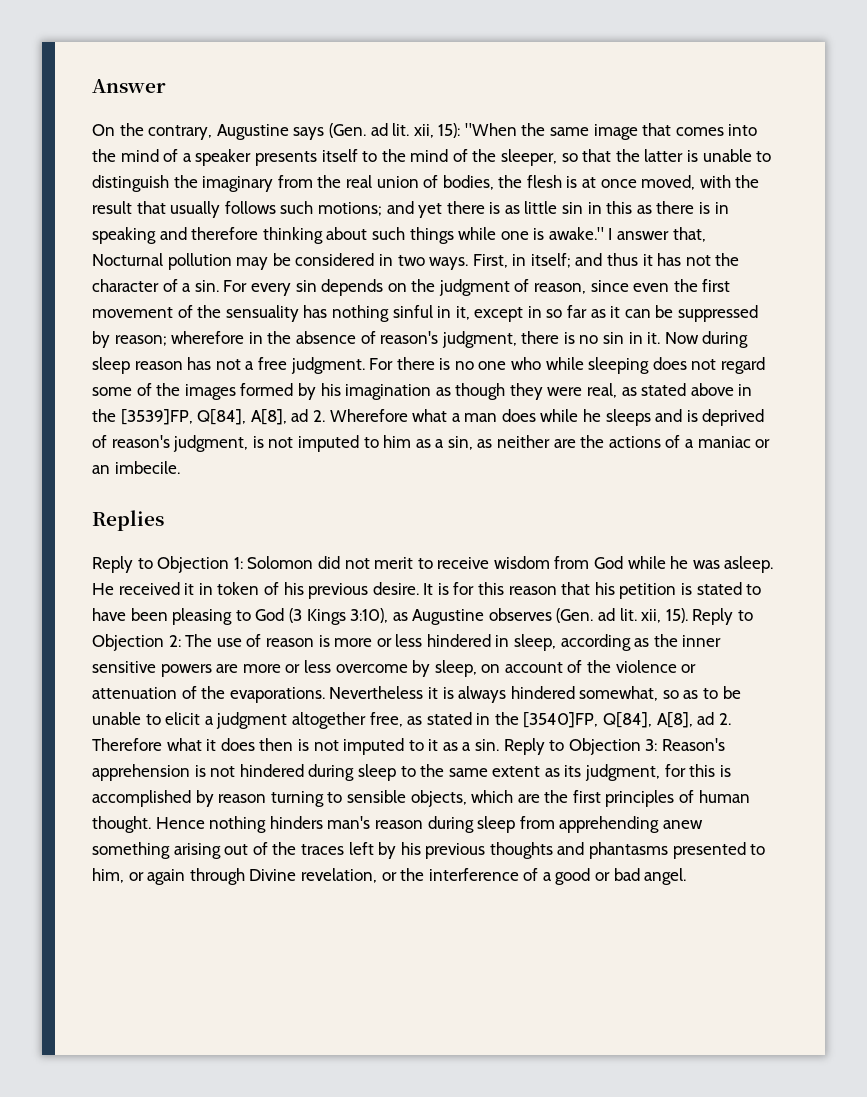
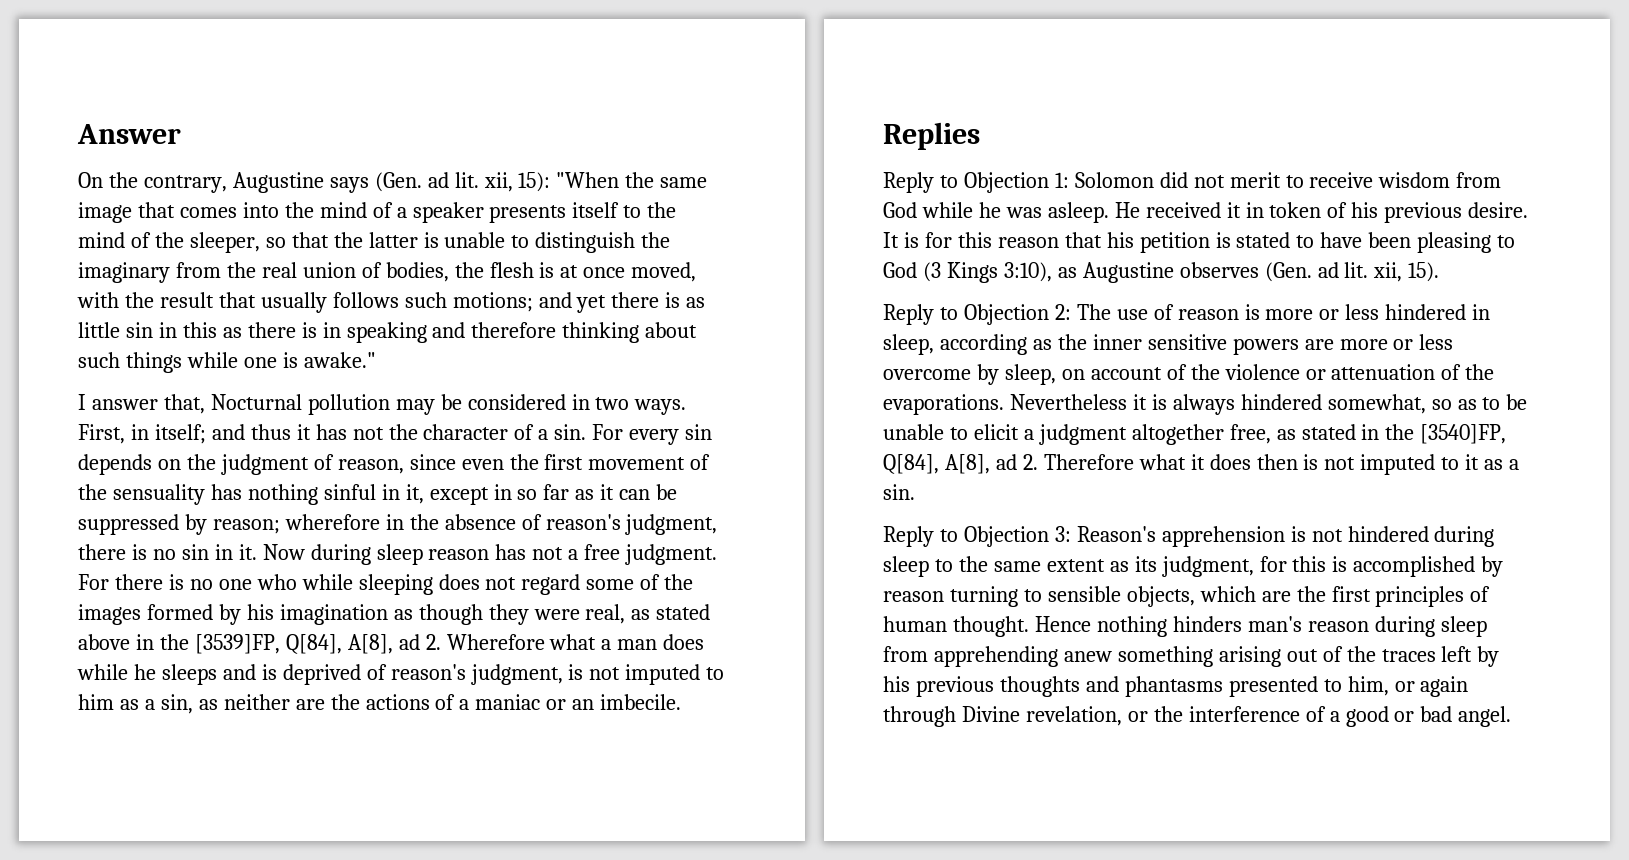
- and yet there is as little sin in this as there is in speaking and therefore thinking about such things while one is awake." I answer that, Nocturnal pollution may be considered in two ways.
+ and yet there is as little sin in this as there is in speaking and therefore thinking about such things while one is awake."
+ I answer that, Nocturnal pollution may be considered in two ways.
- It is for this reason that his petition is stated to have been pleasing to God (3 Kings 3:10), as Augustine observes (Gen. ad lit. xii, 15). Reply to Objection 2:
+ It is for this reason that his petition is stated to have been pleasing to God (3 Kings 3:10), as Augustine observes (Gen. ad lit. xii, 15).
+ Reply to Objection 2:
- Nevertheless it is always hindered somewhat, so as to be unable to elicit a judgment altogether free, as stated in the [3540]FP, Q[84], A[8], ad 2. Therefore what it does then is not imputed to it as a sin. Reply to Objection 3:
+ Nevertheless it is always hindered somewhat, so as to be unable to elicit a judgment altogether free, as stated in the [3540]FP, Q[84], A[8], ad 2. Therefore what it does then is not imputed to it as a sin.
+ Reply to Objection 3:

